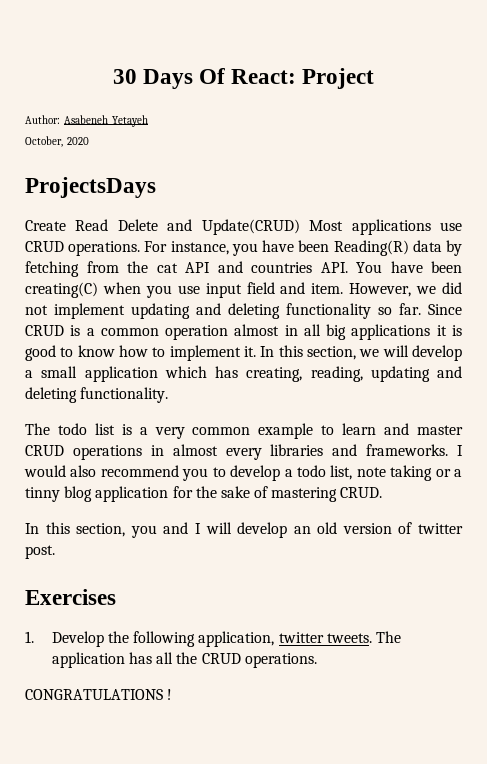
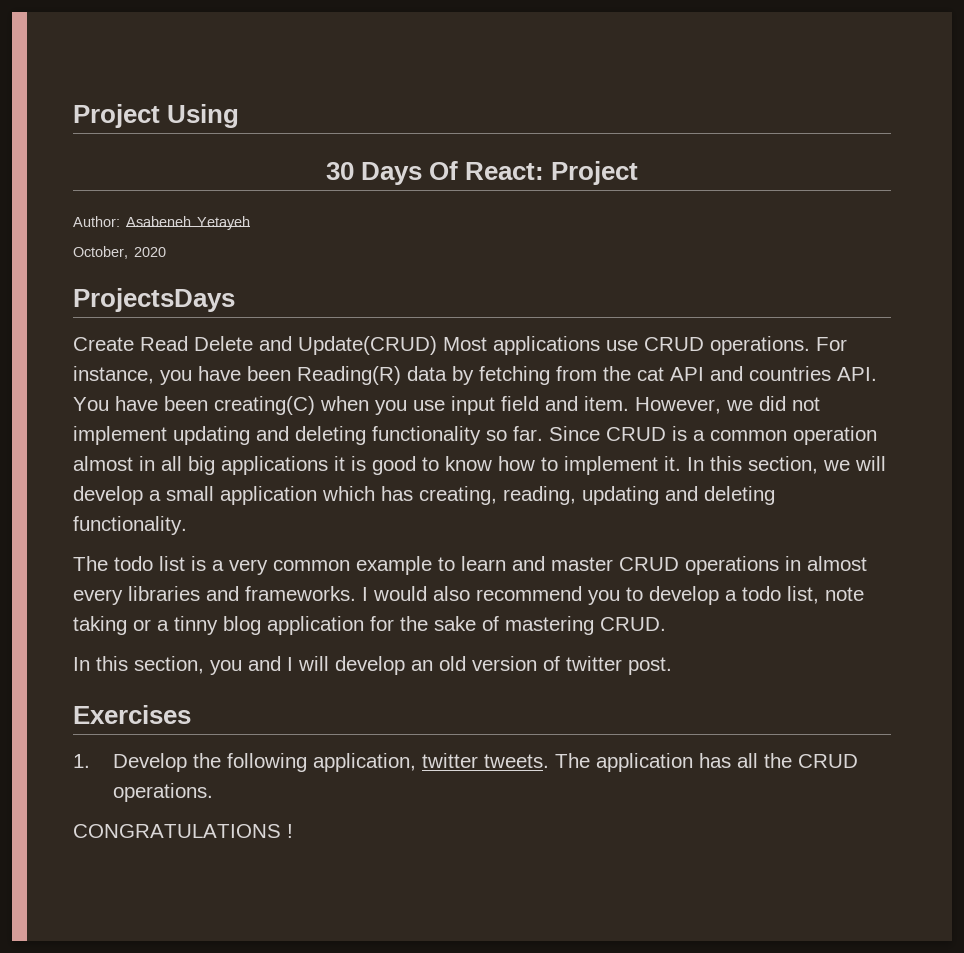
+ Project Using

